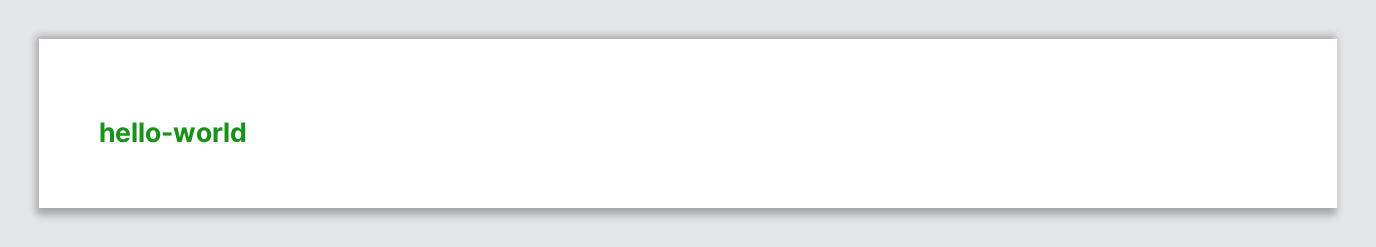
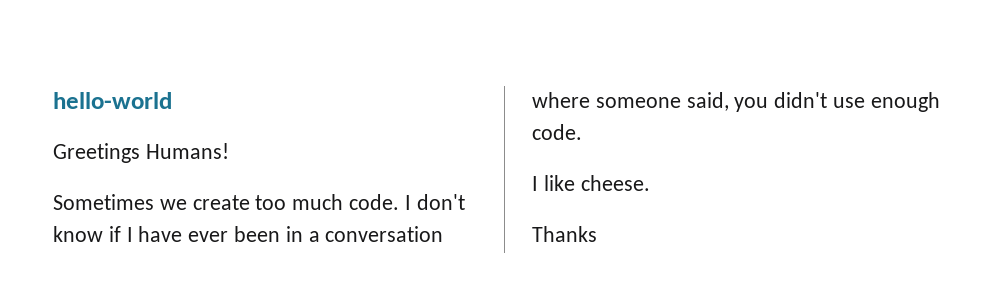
+ Greetings Humans!
+ Sometimes we create too much code. I don't know if I have ever been in a conversation where someone said, you didn't use enough code.
+ I like cheese.
+ Thanks

